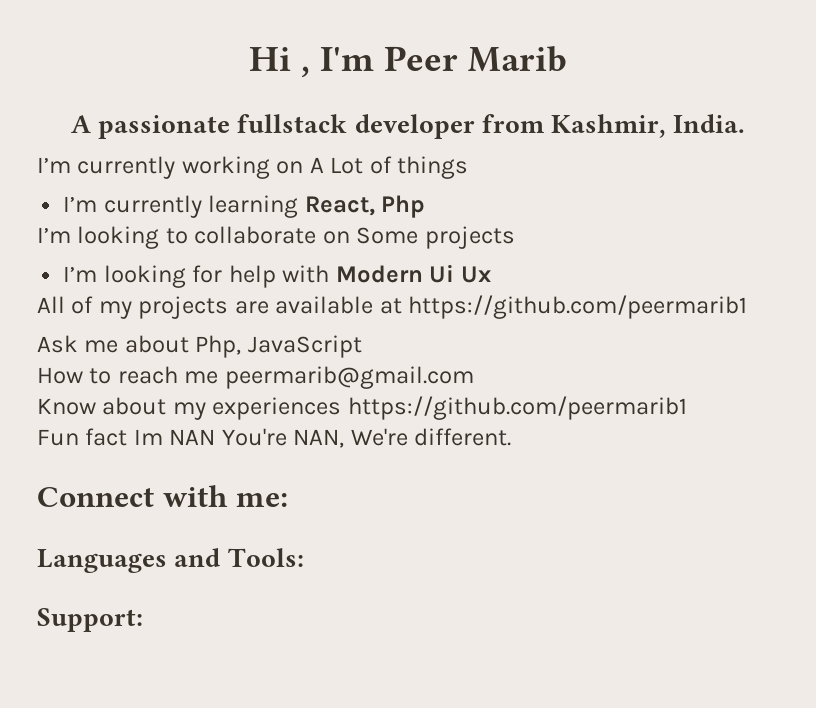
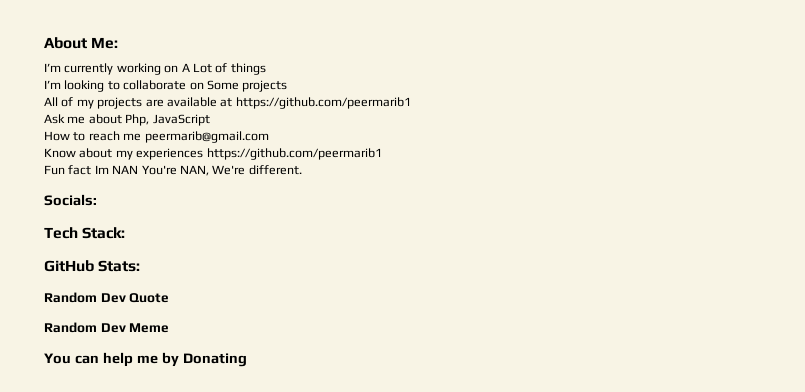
- Hi , I'm Peer Marib
- A passionate fullstack developer from Kashmir, India.
+ About Me:
- I’m currently learning React, Php
- I’m looking for help with Modern Ui Ux
- Connect with me:
- Languages and Tools:
- Support:
+ Socials:
+ Tech Stack:
+ GitHub Stats:
+ Random Dev Quote
+ Random Dev Meme
+ You can help me by Donating

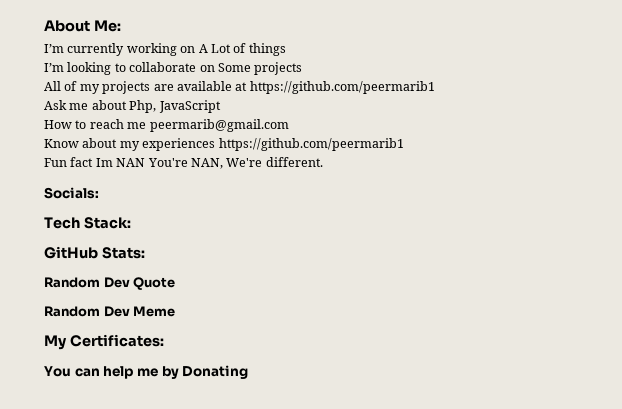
+ My Certificates:

